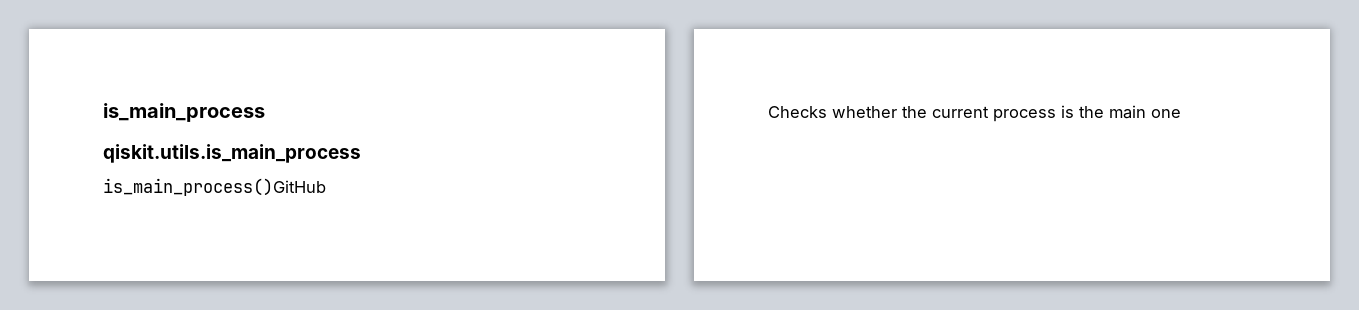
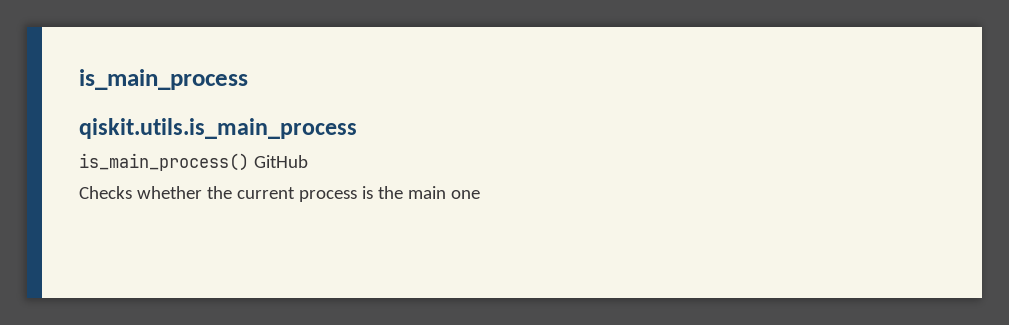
- is_main_process()GitHub
+ is_main_process() GitHub

